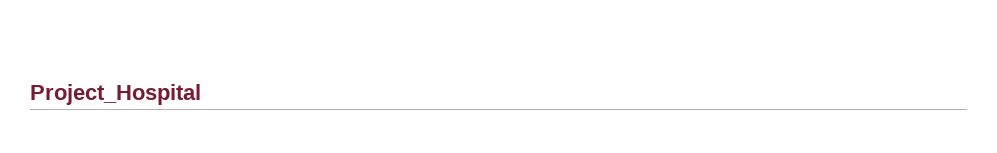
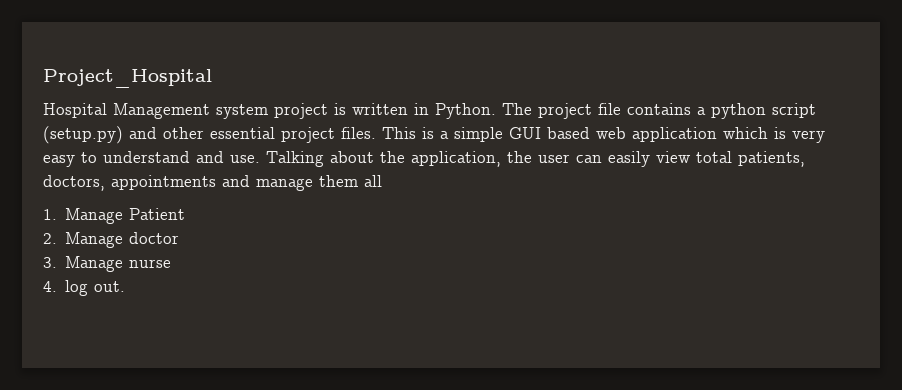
+ Hospital Management system project is written in Python. The project file contains a python script (setup.py) and other essential project files. This is a simple GUI based web application which is very easy to understand and use. Talking about the application, the user can easily view total patients, doctors, appointments and manage them all
+ 1. Manage Patient
+ 2. Manage doctor
+ 3. Manage nurse
+ 4. log out.

